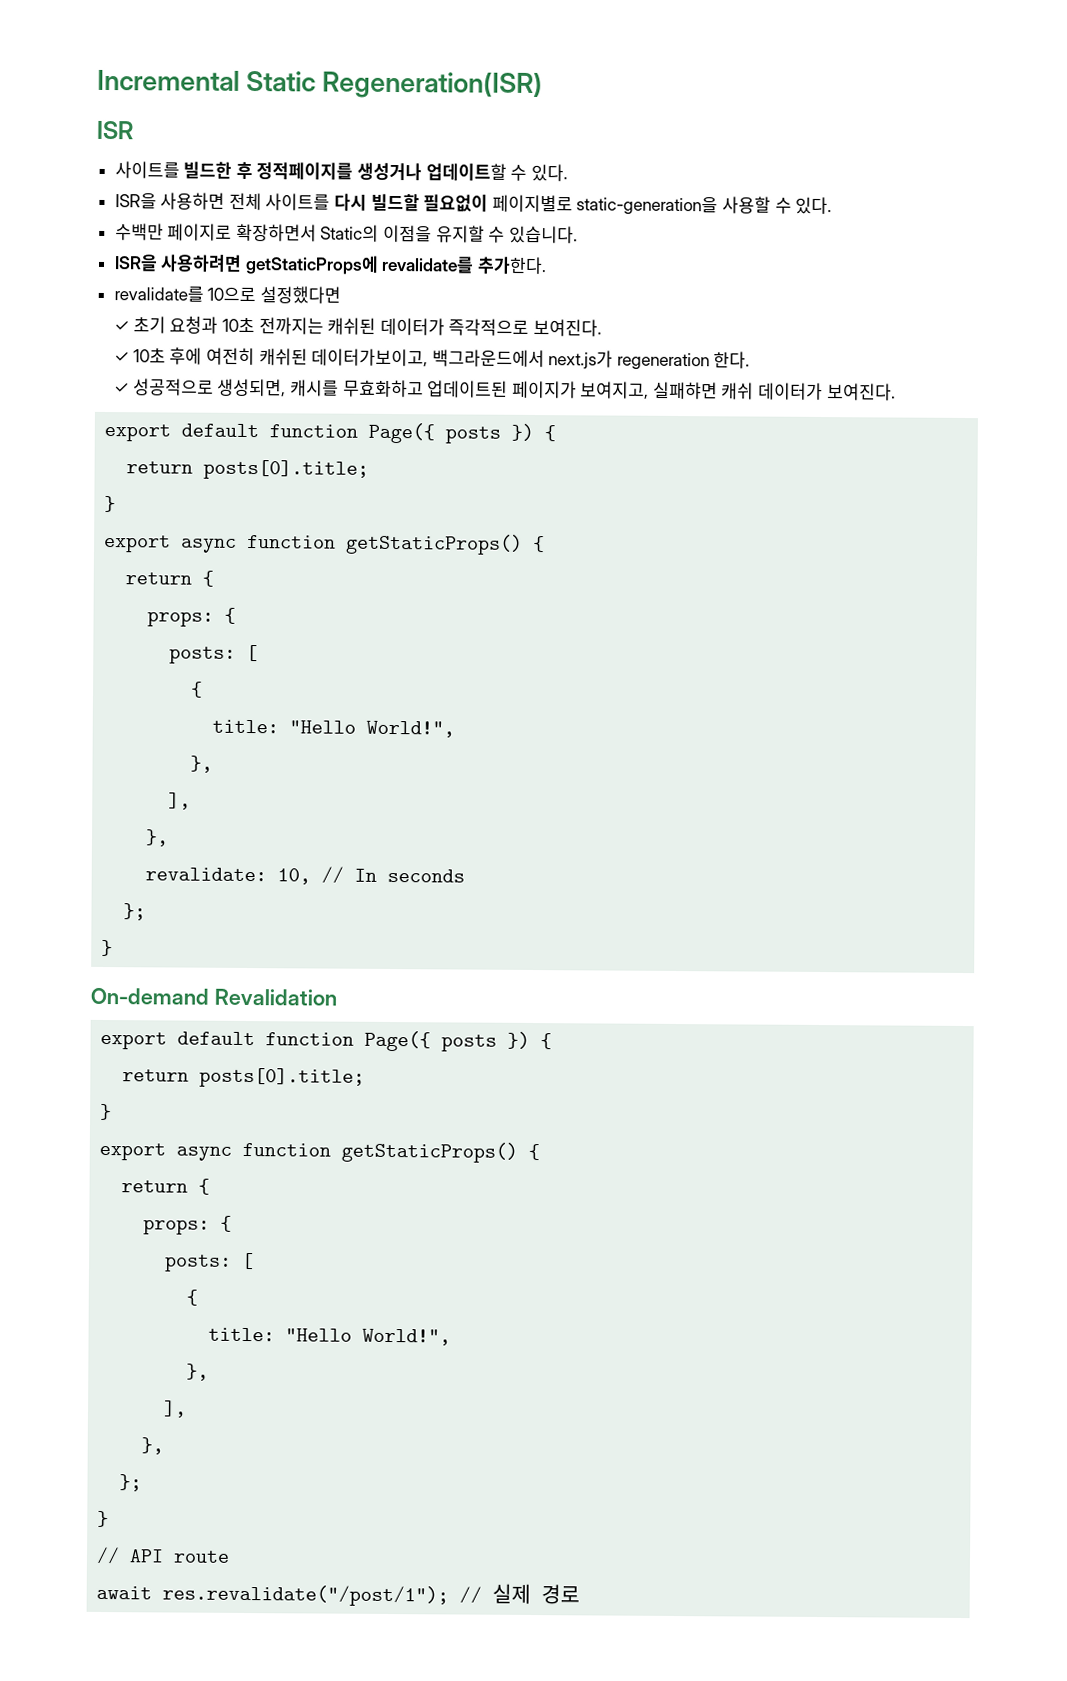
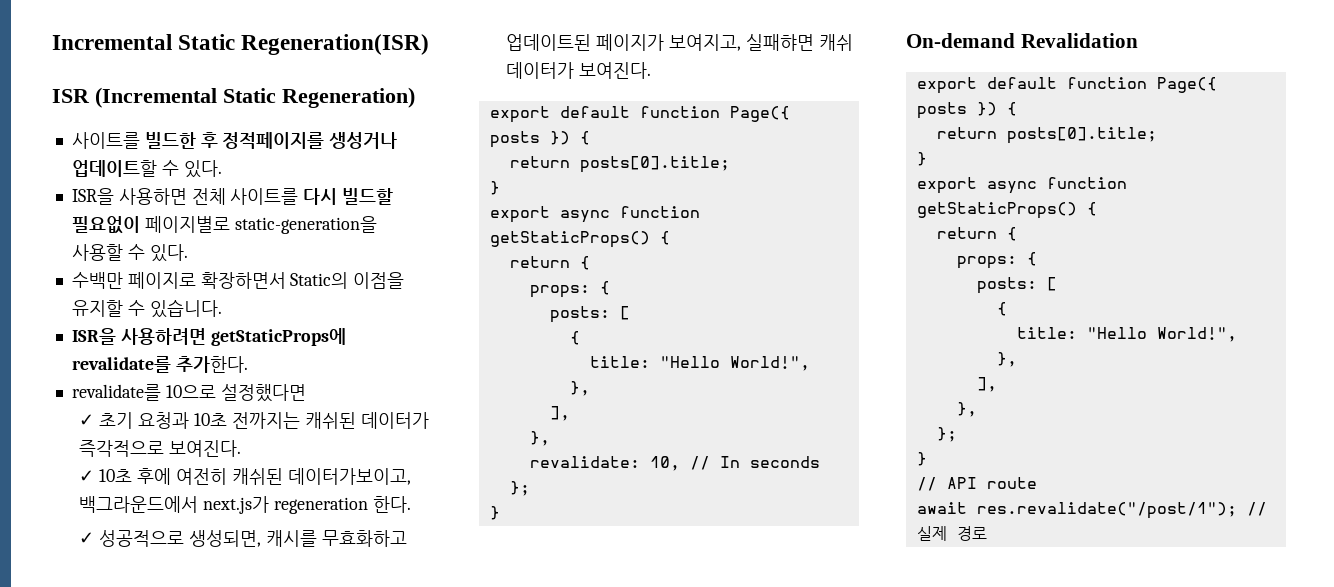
- ISR
+ ISR (Incremental Static Regeneration)

